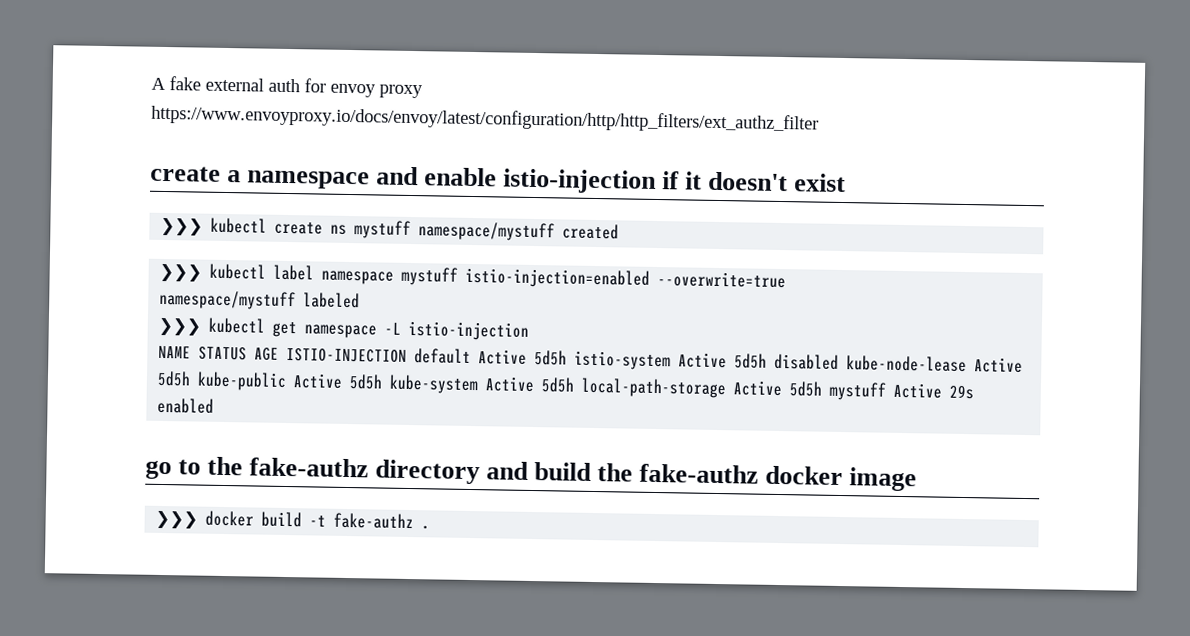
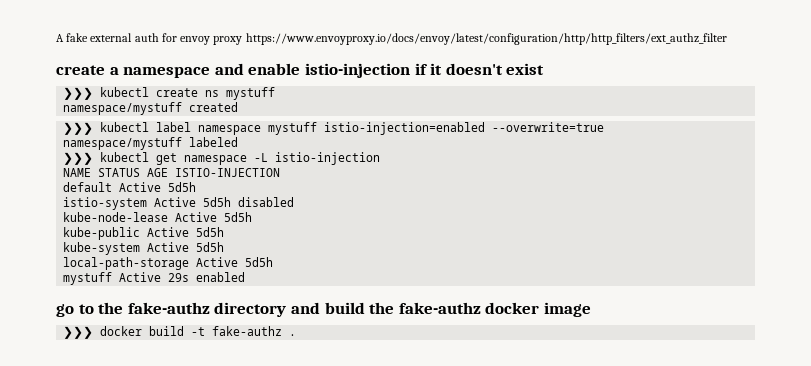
- ❯❯❯ kubectl create ns mystuff namespace/mystuff created
+ ❯❯❯ kubectl create ns mystuff
+ namespace/mystuff created
- NAME STATUS AGE ISTIO-INJECTION default Active 5d5h istio-system Active 5d5h disabled kube-node-lease Active 5d5h kube-public Active 5d5h kube-system Active 5d5h local-path-storage Active 5d5h mystuff Active 29s enabled
+ NAME STATUS AGE ISTIO-INJECTION
+ default Active 5d5h
+ istio-system Active 5d5h disabled
+ kube-node-lease Active 5d5h
+ kube-public Active 5d5h
+ kube-system Active 5d5h
+ local-path-storage Active 5d5h
+ mystuff Active 29s enabled

